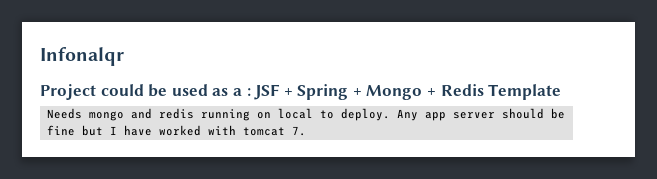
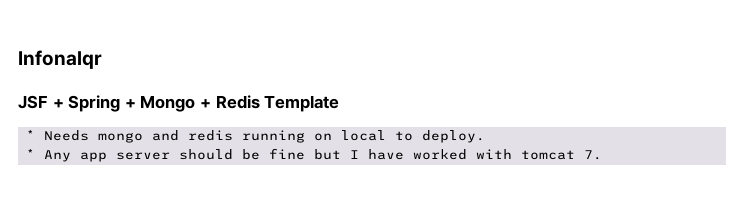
- Project could be used as a : JSF + Spring + Mongo + Redis Template
+ JSF + Spring + Mongo + Redis Template
- Needs mongo and redis running on local to deploy. Any app server should be fine but I have worked with tomcat 7.
+ * Needs mongo and redis running on local to deploy.
+ * Any app server should be fine but I have worked with tomcat 7.

